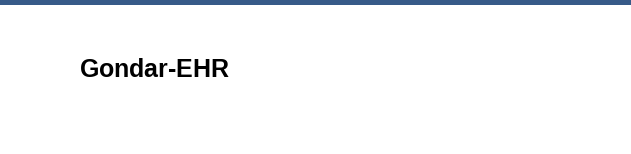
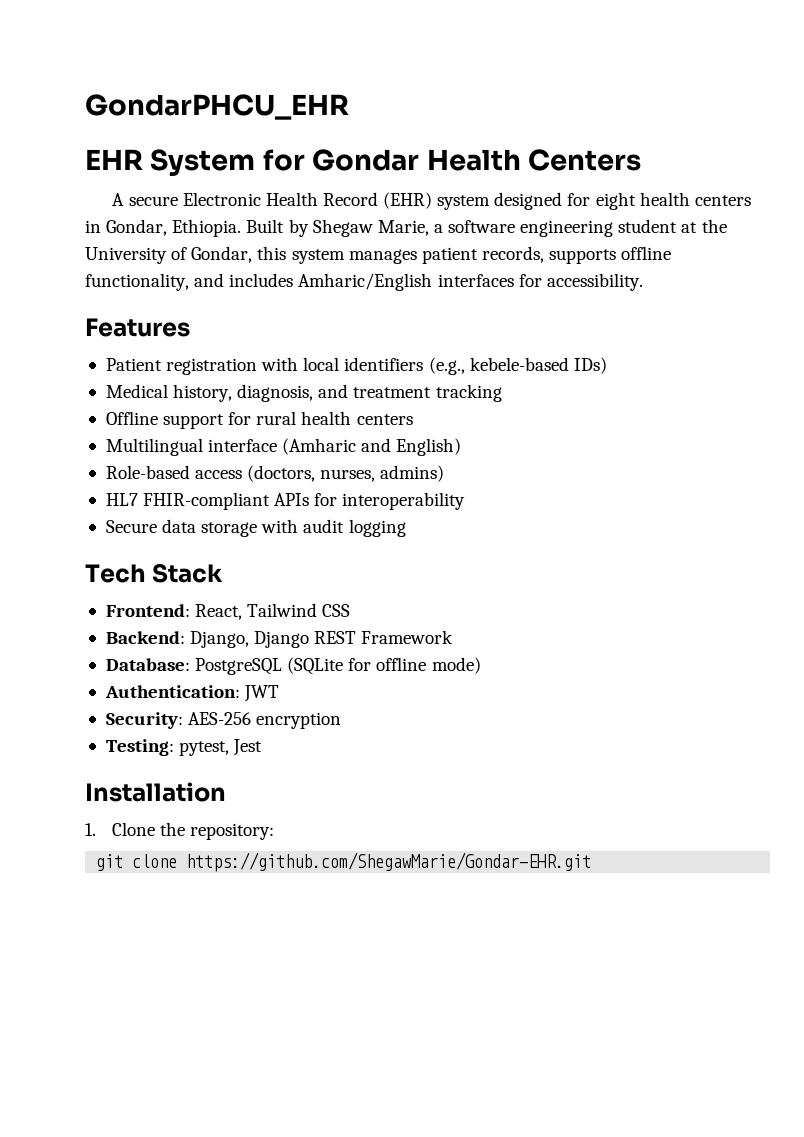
- Gondar-EHR
+ GondarPHCU_EHR
+ EHR System for Gondar Health Centers
+ A secure Electronic Health Record (EHR) system designed for eight health centers in Gondar, Ethiopia. Built by Shegaw Marie, a software engineering student at the University of Gondar, this system manages patient records, supports offline functionality, and includes Amharic/English interfaces for accessibility.
+ Features
+ Patient registration with local identifiers (e.g., kebele-based IDs)
+ Medical history, diagnosis, and treatment tracking
+ Offline support for rural health centers
+ Multilingual interface (Amharic and English)
+ Role-based access (doctors, nurses, admins)
+ HL7 FHIR-compliant APIs for interoperability
+ Secure data storage with audit logging
+ Tech Stack
+ Frontend: React, Tailwind CSS
+ Backend: Django, Django REST Framework
+ Database: PostgreSQL (SQLite for offline mode)
+ Authentication: JWT
+ Security: AES-256 encryption
+ Testing: pytest, Jest
+ Installation
+ 1. Clone the repository:
+ git clone https://github.com/ShegawMarie/Gondar-EHR.git

